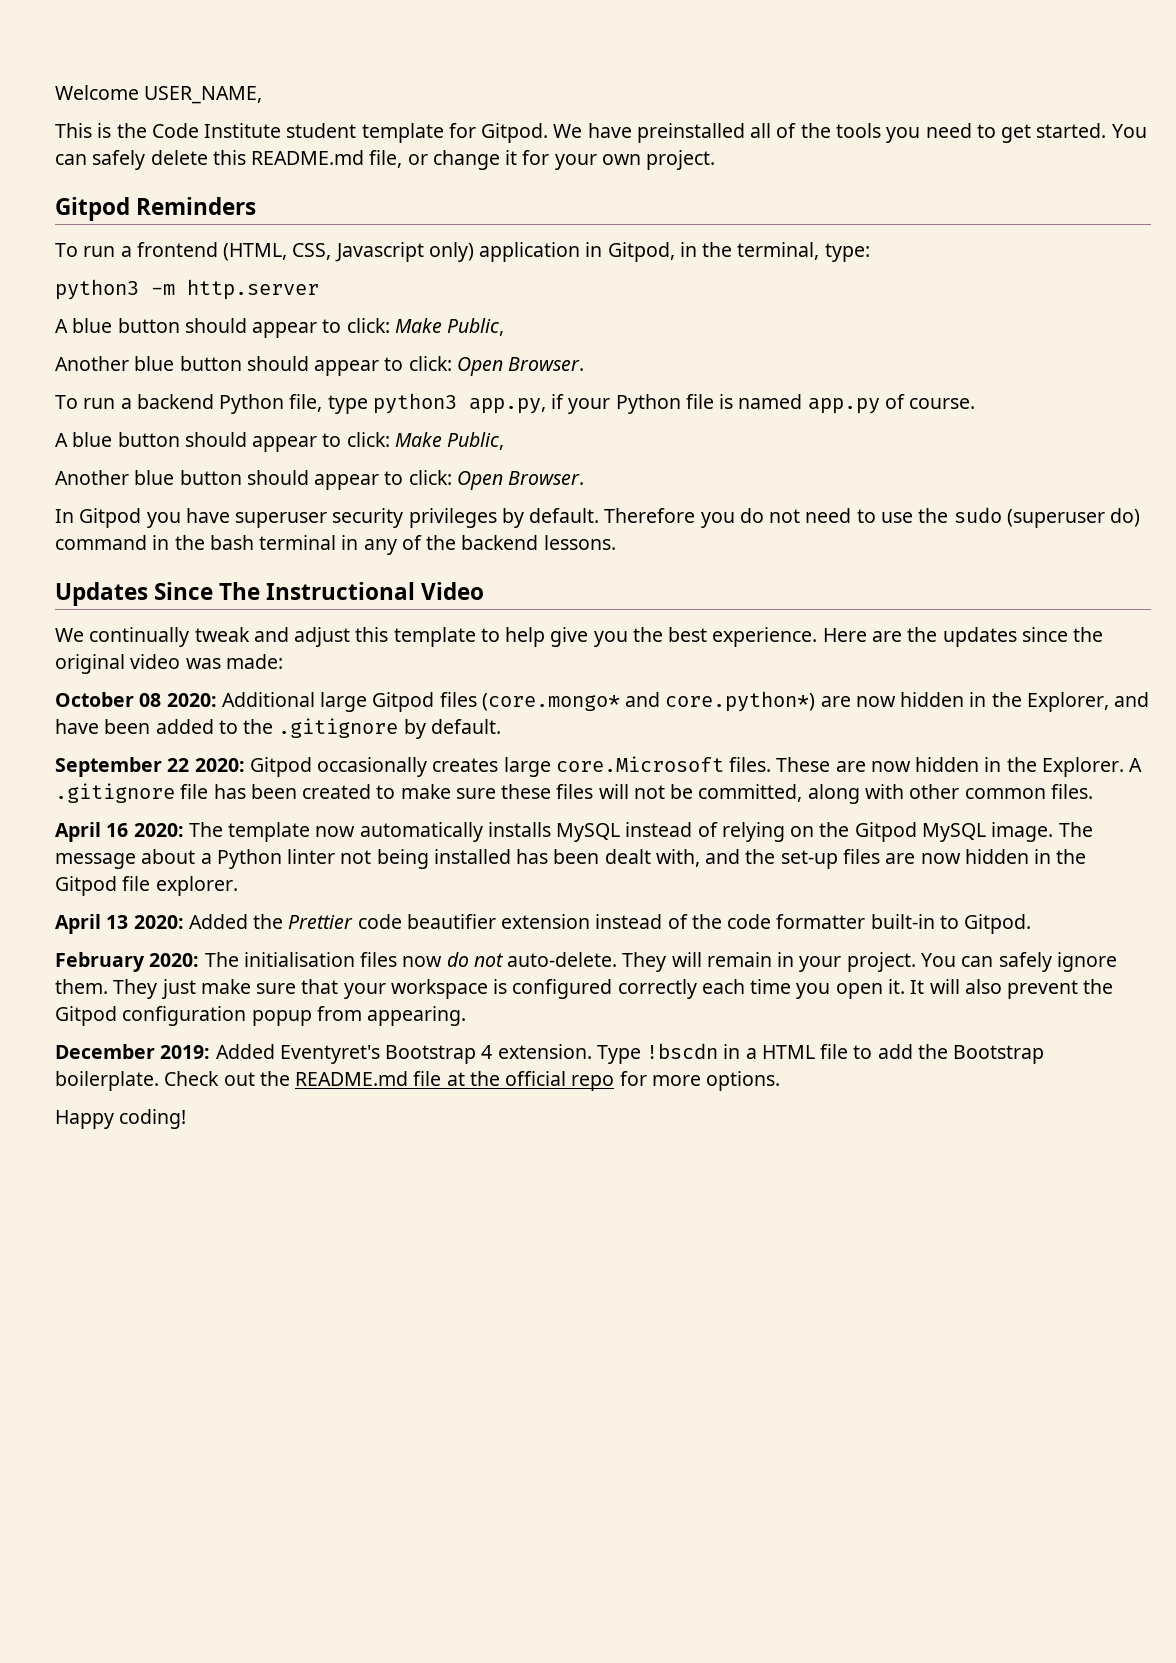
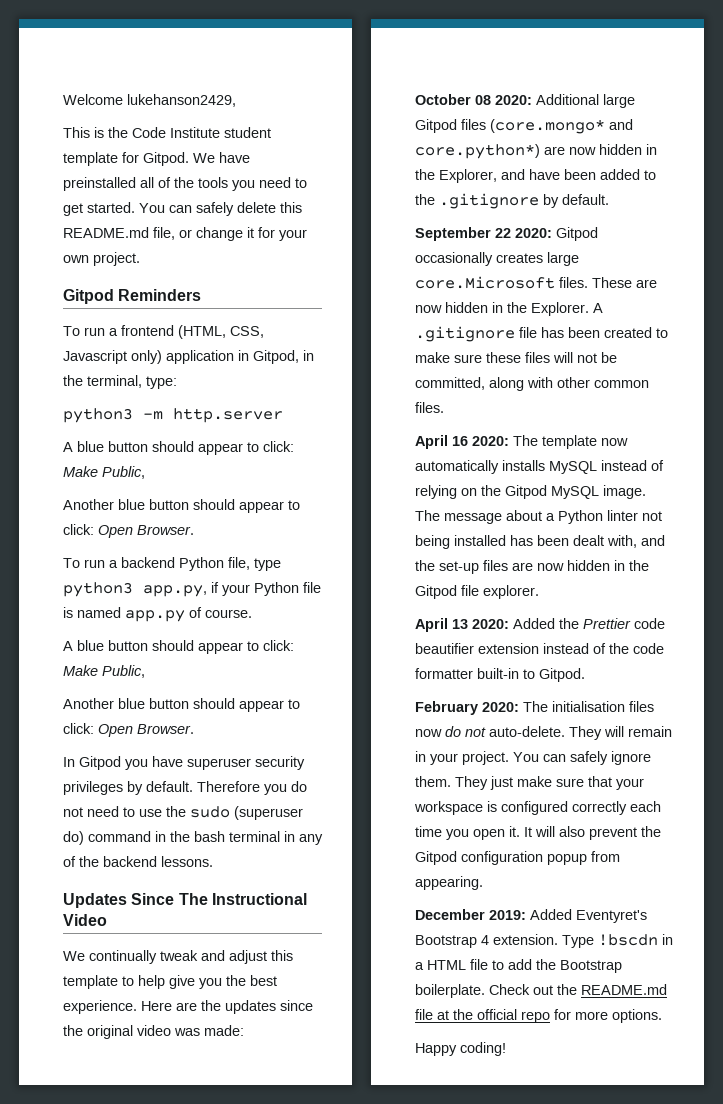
- Welcome USER_NAME,
+ Welcome lukehanson2429,

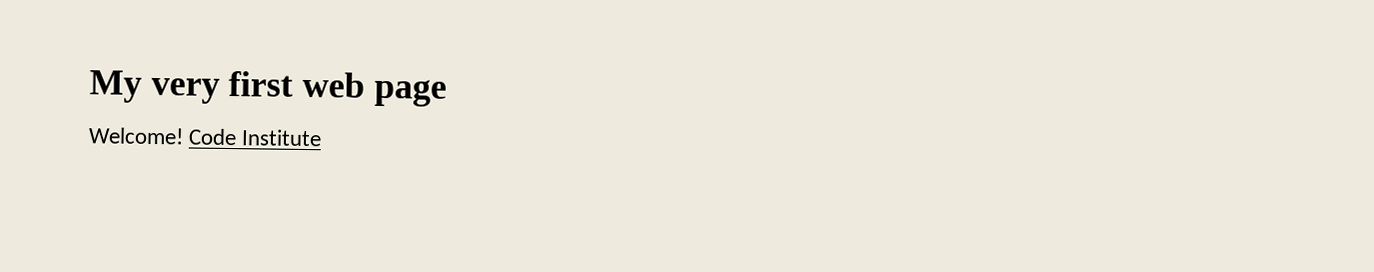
- Welcome lukehanson2429,
- This is the Code Institute student template for Gitpod. We have preinstalled all of the tools you need to get started. You can safely delete this README.md file, or change it for your own project.
- Gitpod Reminders
- To run a frontend (HTML, CSS, Javascript only) application in Gitpod, in the terminal, type:
- python3 -m http.server
- A blue button should appear to click: Make Public,
- Another blue button should appear to click: Open Browser.
- To run a backend Python file, type python3 app.py, if your Python file is named app.py of course.
- A blue button should appear to click: Make Public,
- Another blue button should appear to click: Open Browser.
- In Gitpod you have superuser security privileges by default. Therefore you do not need to use the sudo (superuser do) command in the bash terminal in any of the backend lessons.
- Updates Since The Instructional Video
- We continually tweak and adjust this template to help give you the best experience. Here are the updates since the original video was made:
- October 08 2020: Additional large Gitpod files (core.mongo* and core.python*) are now hidden in the Explorer, and have been added to the .gitignore by default.
- September 22 2020: Gitpod occasionally creates large core.Microsoft files. These are now hidden in the Explorer. A .gitignore file has been created to make sure these files will not be committed, along with other common files.
- April 16 2020: The template now automatically installs MySQL instead of relying on the Gitpod MySQL image. The message about a Python linter not being installed has been dealt with, and the set-up files are now hidden in the Gitpod file explorer.
- April 13 2020: Added the Prettier code beautifier extension instead of the code formatter built-in to Gitpod.
- February 2020: The initialisation files now do not auto-delete. They will remain in your project. You can safely ignore them. They just make sure that your workspace is configured correctly each time you open it. It will also prevent the Gitpod configuration popup from appearing.
- December 2019: Added Eventyret's Bootstrap 4 extension. Type !bscdn in a HTML file to add the Bootstrap boilerplate. Check out the README.md file at the official repo for more options.
- Happy coding!
+ My very first web page
+ Welcome! Code Institute

